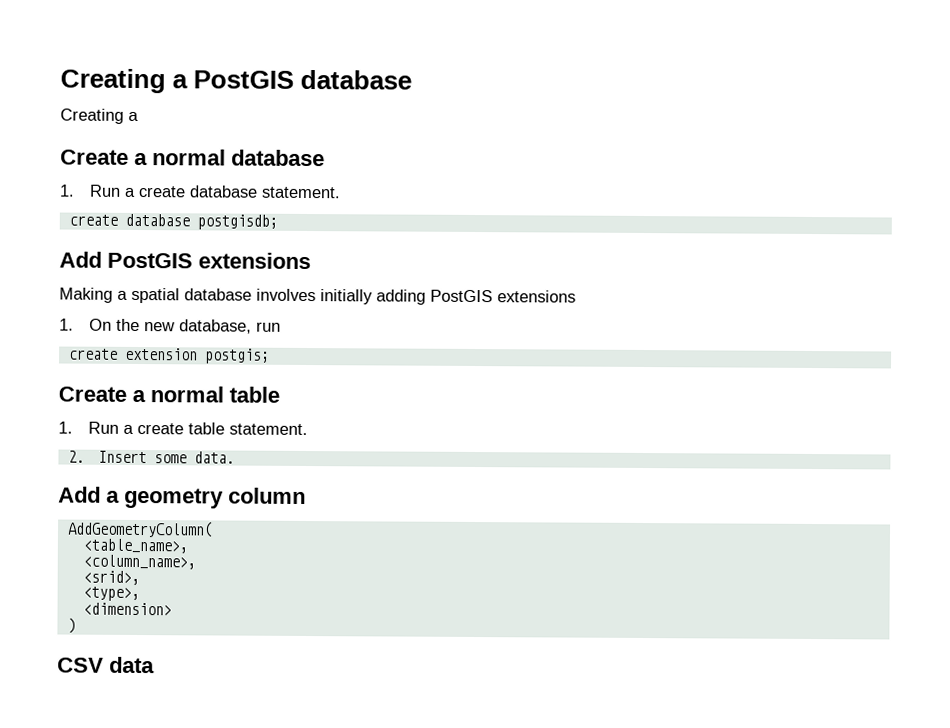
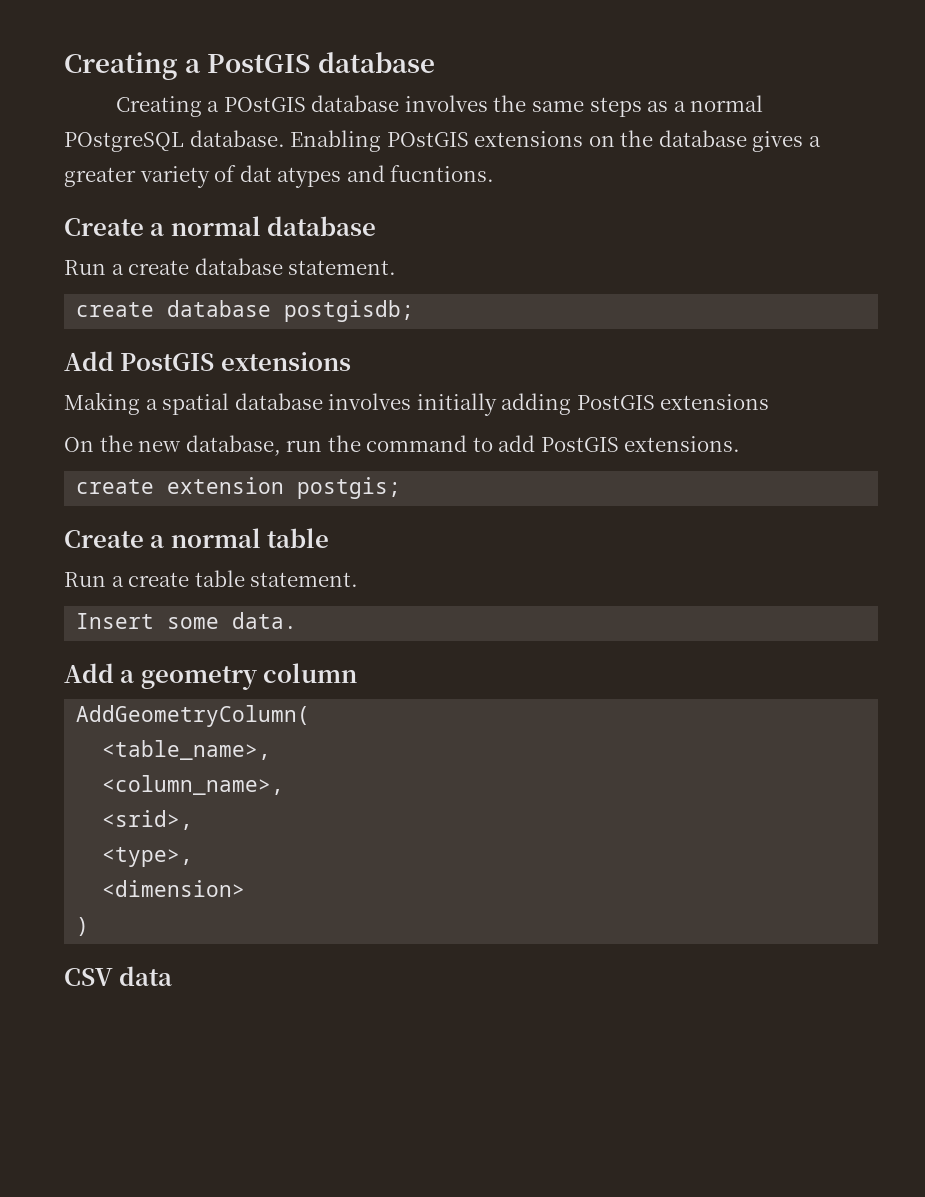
  Creating a PostGIS database
- Creating a
+ Creating a POstGIS database involves the same steps as a normal POstgreSQL database. Enabling POstGIS extensions on the database gives a greater variety of dat atypes and fucntions.
- 1. Run a create database statement.
+ Run a create database statement.
- 1. On the new database, run
+ On the new database, run the command to add PostGIS extensions.
- 1. Run a create table statement.
+ Run a create table statement.
- 2. Insert some data.
+ Insert some data.

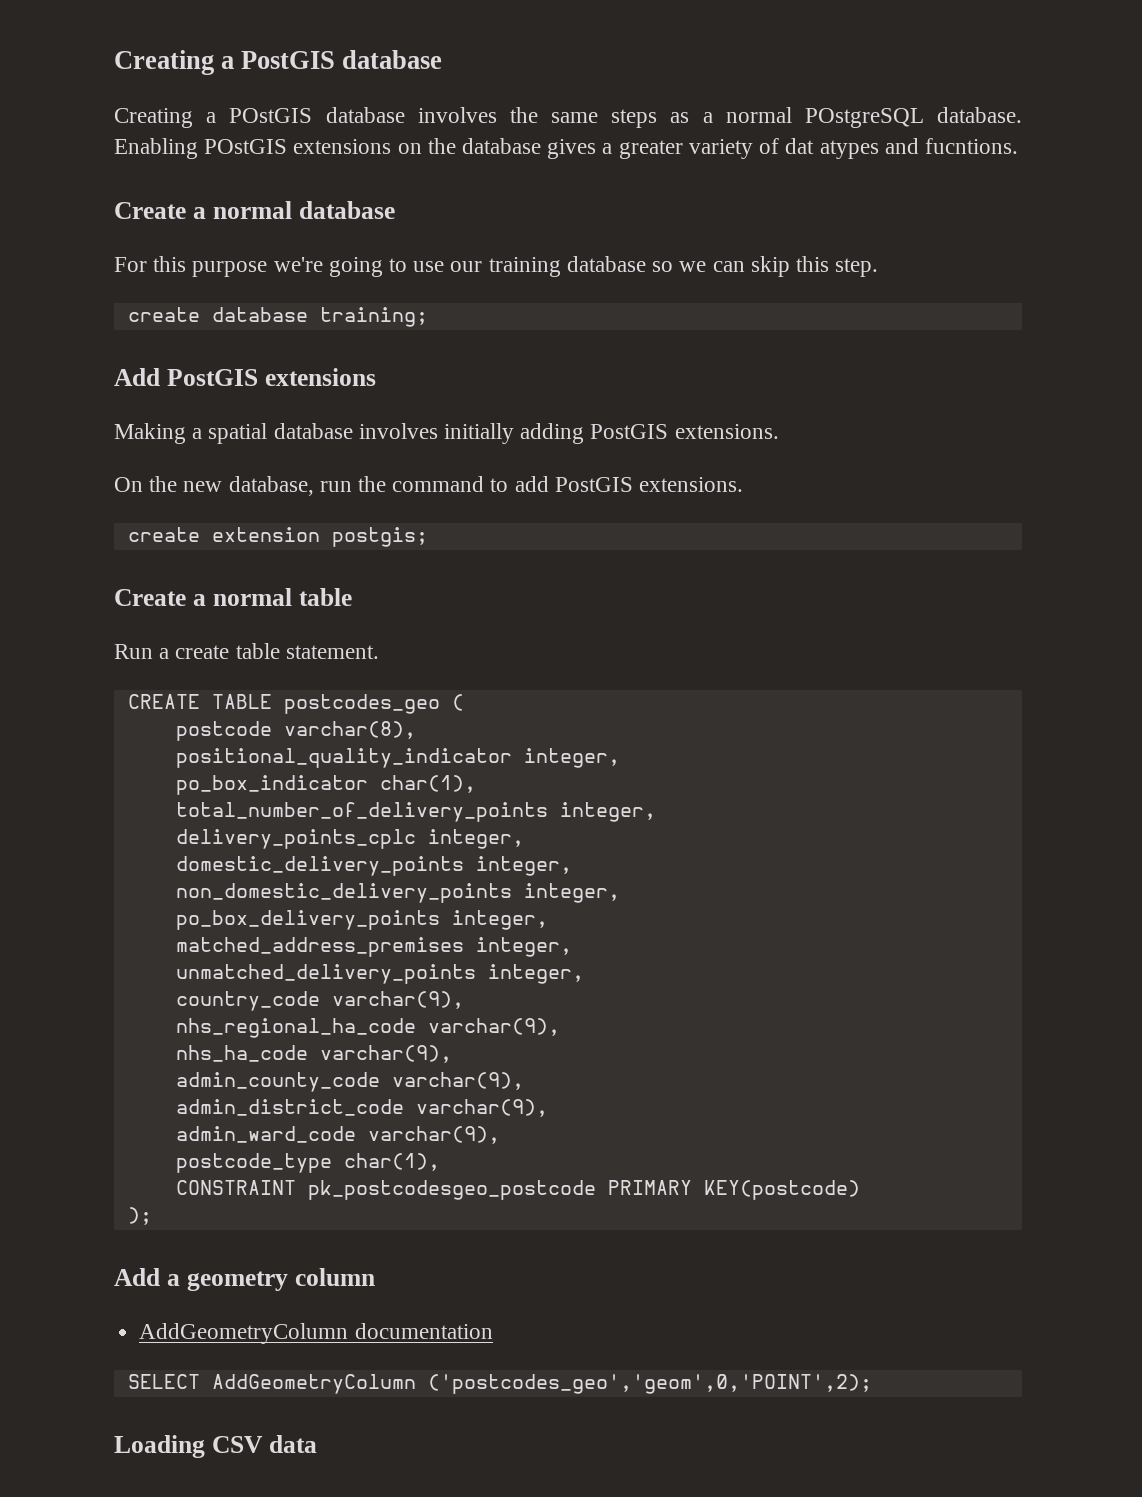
- Run a create database statement.
- create database postgisdb;
+ For this purpose we're going to use our training database so we can skip this step.
+ create database training;
- Making a spatial database involves initially adding PostGIS extensions
+ Making a spatial database involves initially adding PostGIS extensions.
- Insert some data.
+ CREATE TABLE postcodes_geo (
+ postcode varchar(8),
+ positional_quality_indicator integer,
+ po_box_indicator char(1),
+ total_number_of_delivery_points integer,
+ delivery_points_cplc integer,
+ domestic_delivery_points integer,
+ non_domestic_delivery_points integer,
+ po_box_delivery_points integer,
+ matched_address_premises integer,
+ unmatched_delivery_points integer,
+ country_code varchar(9),
+ nhs_regional_ha_code varchar(9),
+ nhs_ha_code varchar(9),
+ admin_county_code varchar(9),
+ admin_district_code varchar(9),
+ admin_ward_code varchar(9),
+ postcode_type char(1),
+ CONSTRAINT pk_postcodesgeo_postcode PRIMARY KEY(postcode)
+ );
  Add a geometry column
- AddGeometryColumn(
- <table_name>,
- <column_name>,
- <srid>,
- <type>,
- <dimension>
- )
- CSV data
+ AddGeometryColumn documentation
+ SELECT AddGeometryColumn ('postcodes_geo','geom',0,'POINT',2);
+ Loading CSV data

